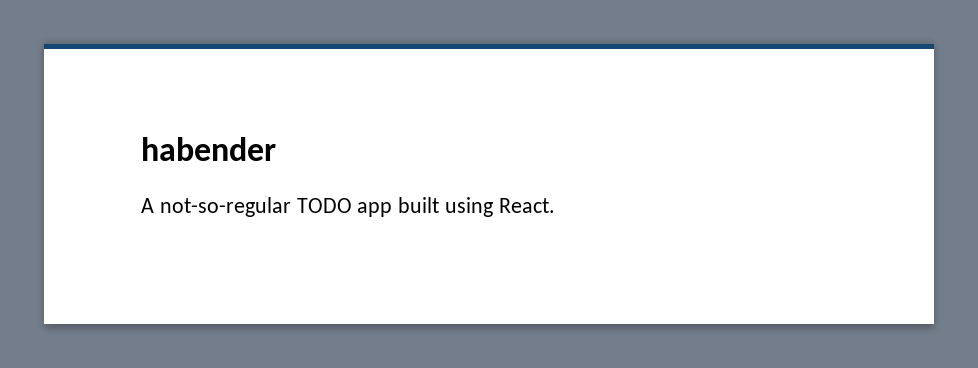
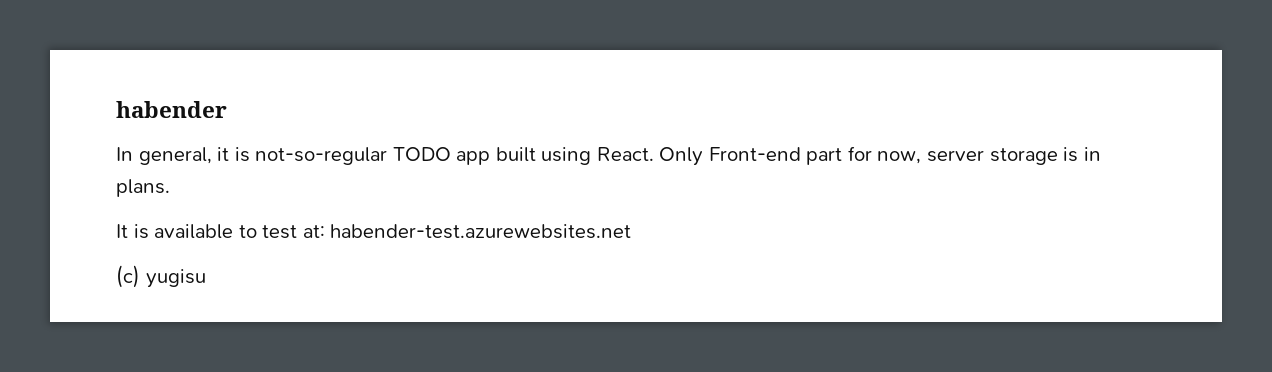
- A not-so-regular TODO app built using React.
+ In general, it is not-so-regular TODO app built using React.
+ Only Front-end part for now, server storage is in plans.
+ It is available to test at: habender-test.azurewebsites.net
+ (c) yugisu

